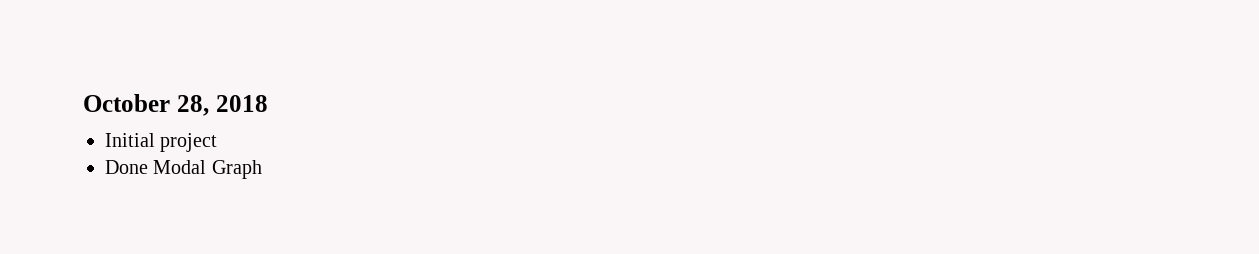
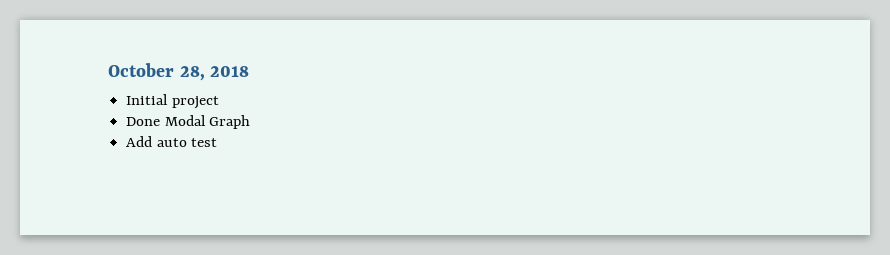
+ Add auto test

